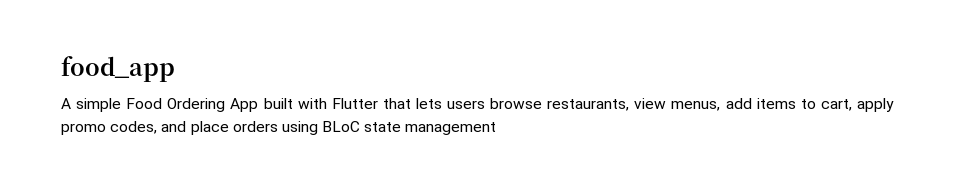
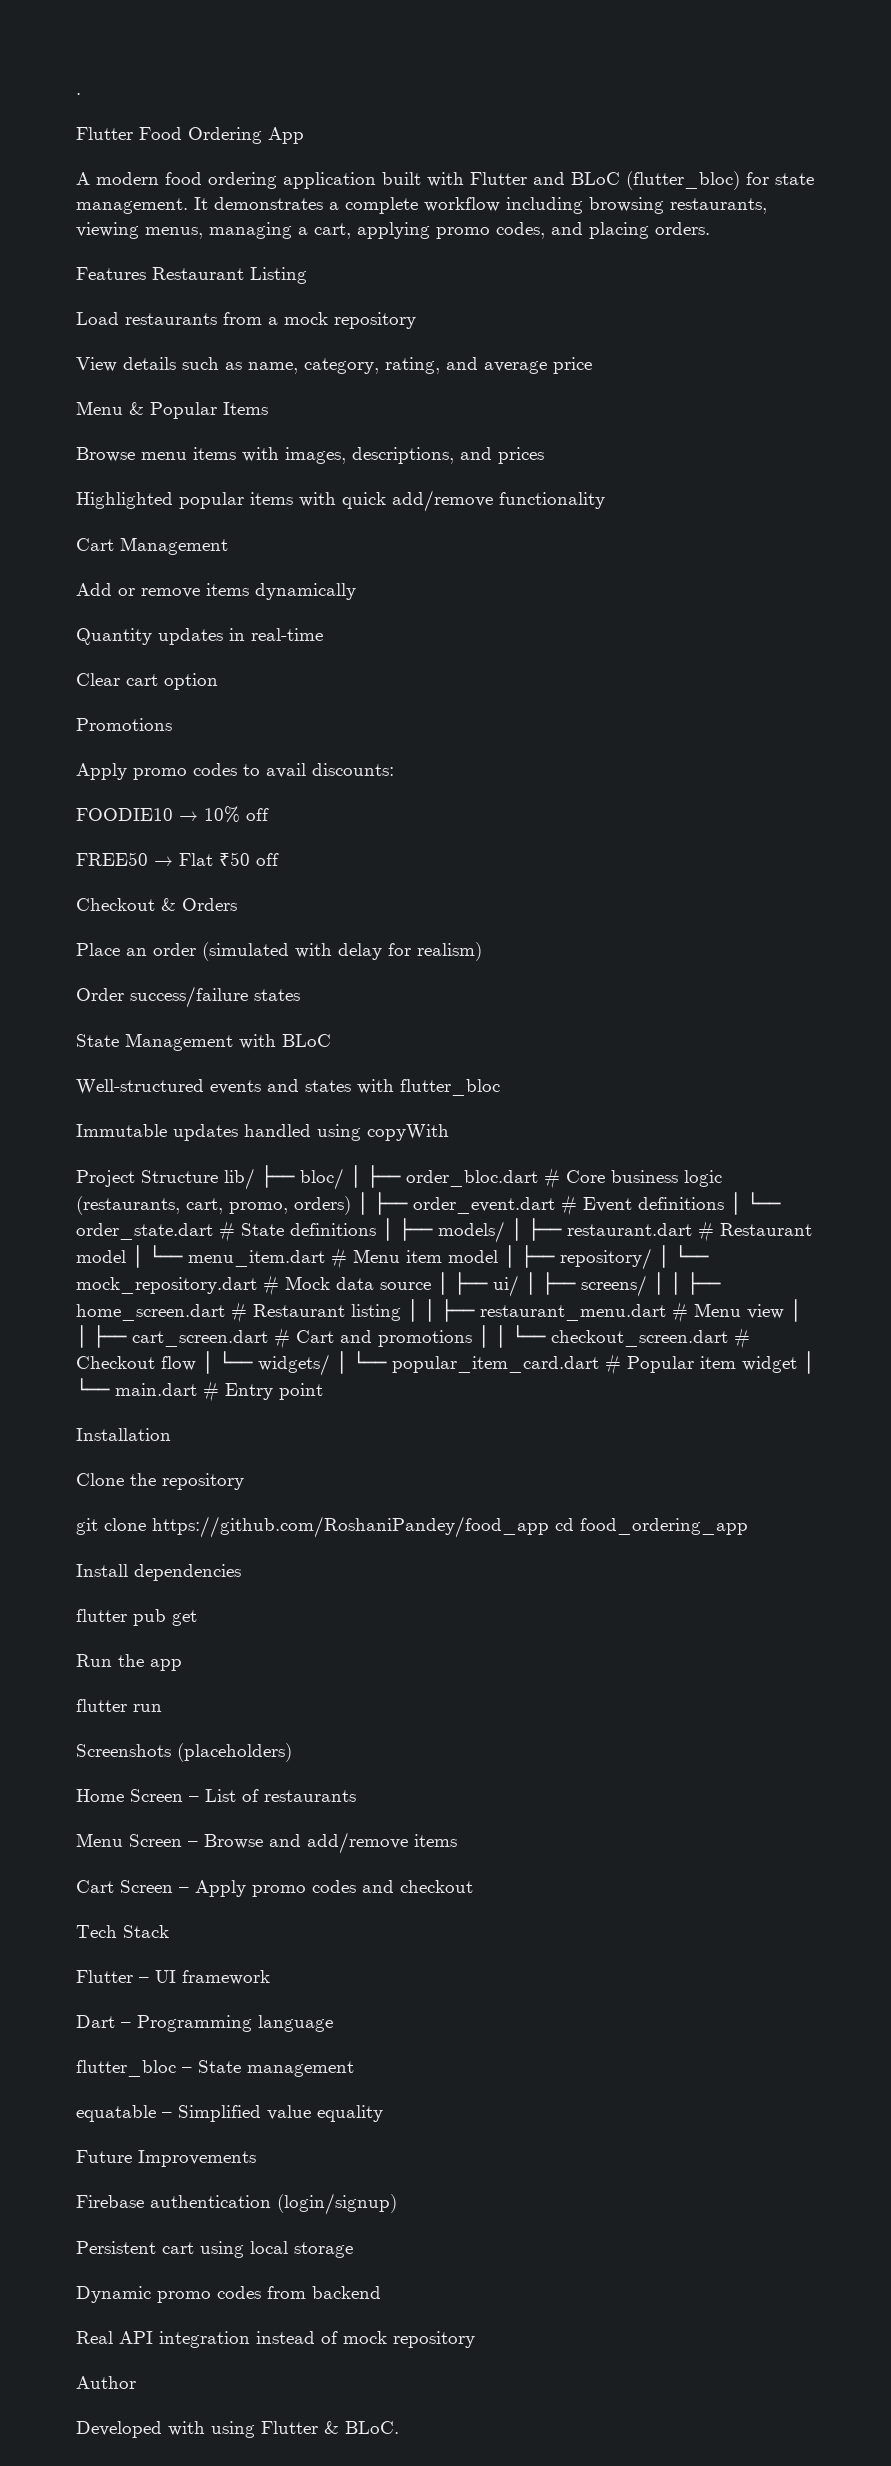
- food_app
- A simple Food Ordering App built with Flutter that lets users browse restaurants, view menus, add items to cart, apply promo codes, and place orders using BLoC state management
+ .
+ Flutter Food Ordering App
+ A modern food ordering application built with Flutter and BLoC (flutter_bloc) for state management. It demonstrates a complete workflow including browsing restaurants, viewing menus, managing a cart, applying promo codes, and placing orders.
+ Features Restaurant Listing
+ Load restaurants from a mock repository
+ View details such as name, category, rating, and average price
+ Menu & Popular Items
+ Browse menu items with images, descriptions, and prices
+ Highlighted popular items with quick add/remove functionality
+ Cart Management
+ Add or remove items dynamically
+ Quantity updates in real-time
+ Clear cart option
+ Promotions
+ Apply promo codes to avail discounts:
+ FOODIE10 → 10% off
+ FREE50 → Flat ₹50 off
+ Checkout & Orders
+ Place an order (simulated with delay for realism)
+ Order success/failure states
+ State Management with BLoC
+ Well-structured events and states with flutter_bloc
+ Immutable updates handled using copyWith
+ Project Structure lib/ ├── bloc/ │ ├── order_bloc.dart # Core business logic (restaurants, cart, promo, orders) │ ├── order_event.dart # Event definitions │ └── order_state.dart # State definitions │ ├── models/ │ ├── restaurant.dart # Restaurant model │ └── menu_item.dart # Menu item model │ ├── repository/ │ └── mock_repository.dart # Mock data source │ ├── ui/ │ ├── screens/ │ │ ├── home_screen.dart # Restaurant listing │ │ ├── restaurant_menu.dart # Menu view │ │ ├── cart_screen.dart # Cart and promotions │ │ └── checkout_screen.dart # Checkout flow │ └── widgets/ │ └── popular_item_card.dart # Popular item widget │ └── main.dart # Entry point
+ Installation
+ Clone the repository
+ git clone https://github.com/RoshaniPandey/food_app cd food_ordering_app
+ Install dependencies
+ flutter pub get
+ Run the app
+ flutter run
+ Screenshots (placeholders)
+ Home Screen – List of restaurants
+ Menu Screen – Browse and add/remove items
+ Cart Screen – Apply promo codes and checkout
+ Tech Stack
+ Flutter – UI framework
+ Dart – Programming language
+ flutter_bloc – State management
+ equatable – Simplified value equality
+ Future Improvements
+ Firebase authentication (login/signup)
+ Persistent cart using local storage
+ Dynamic promo codes from backend
+ Real API integration instead of mock repository
+ Author
+ Developed with using Flutter & BLoC.

